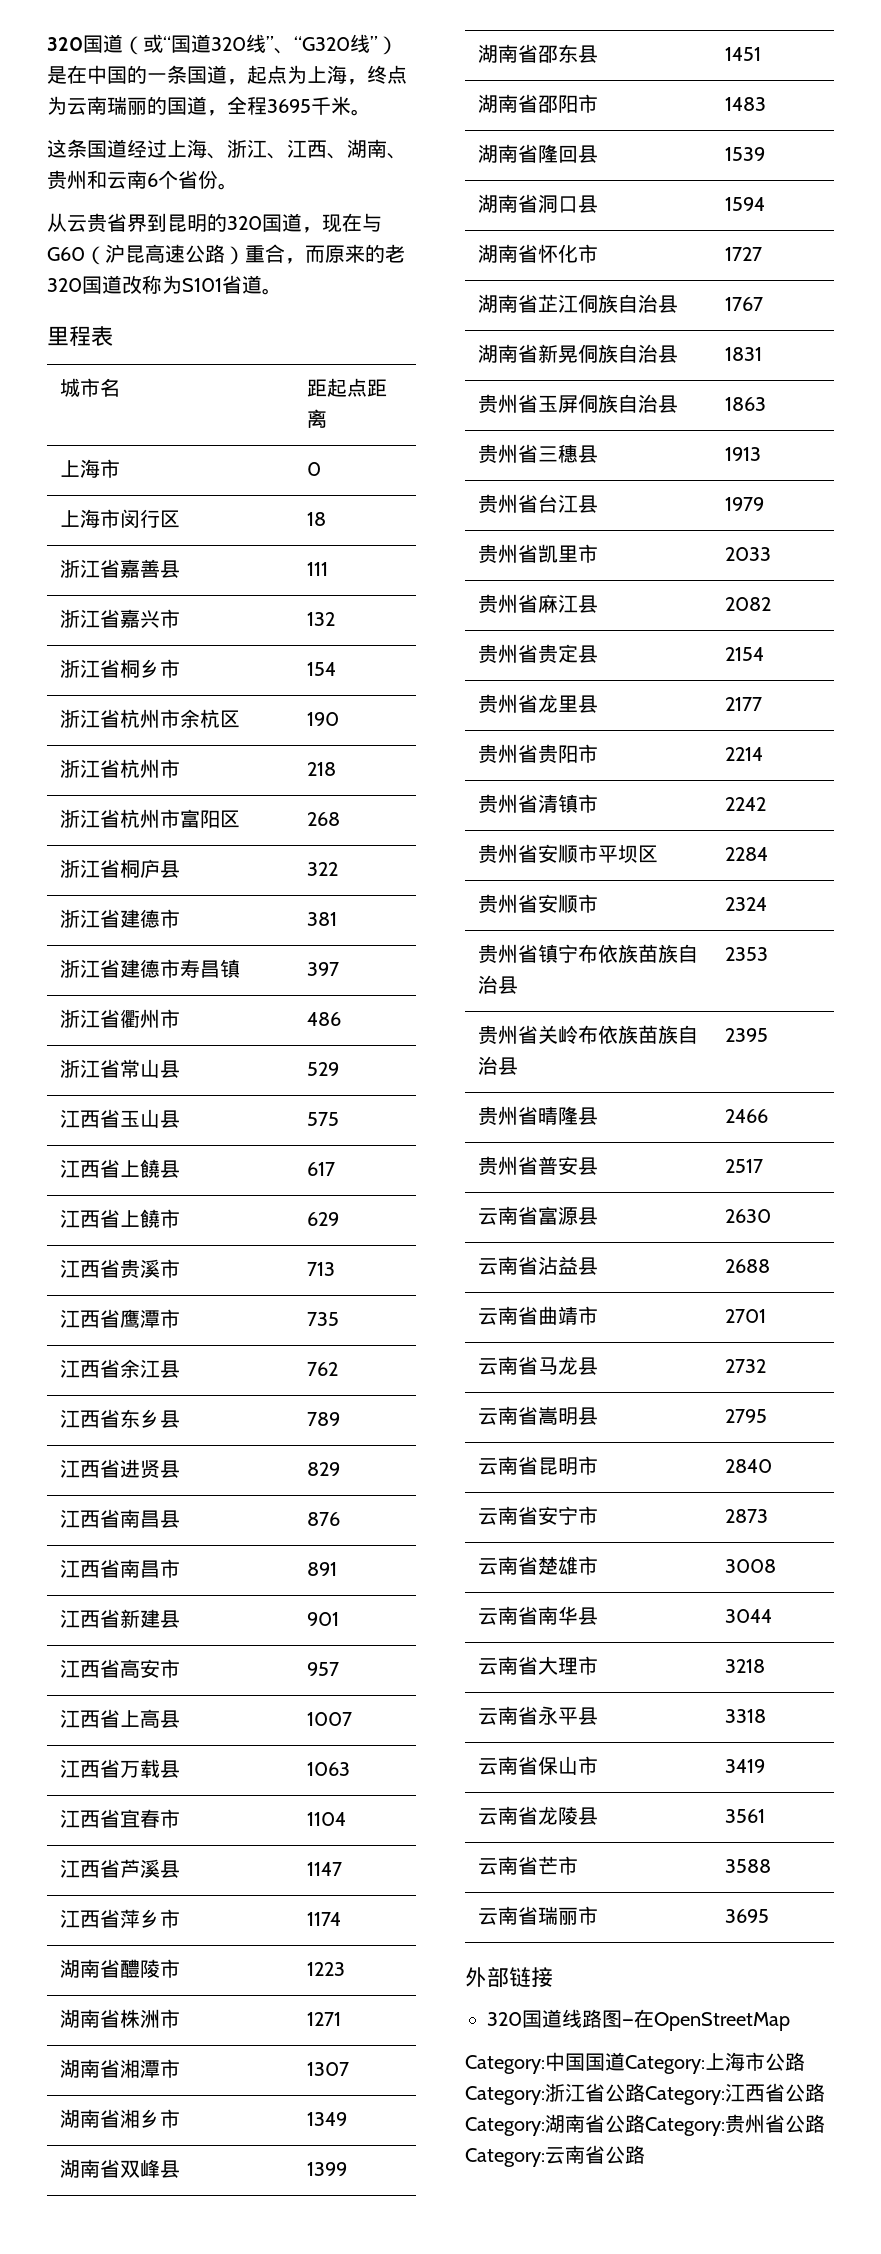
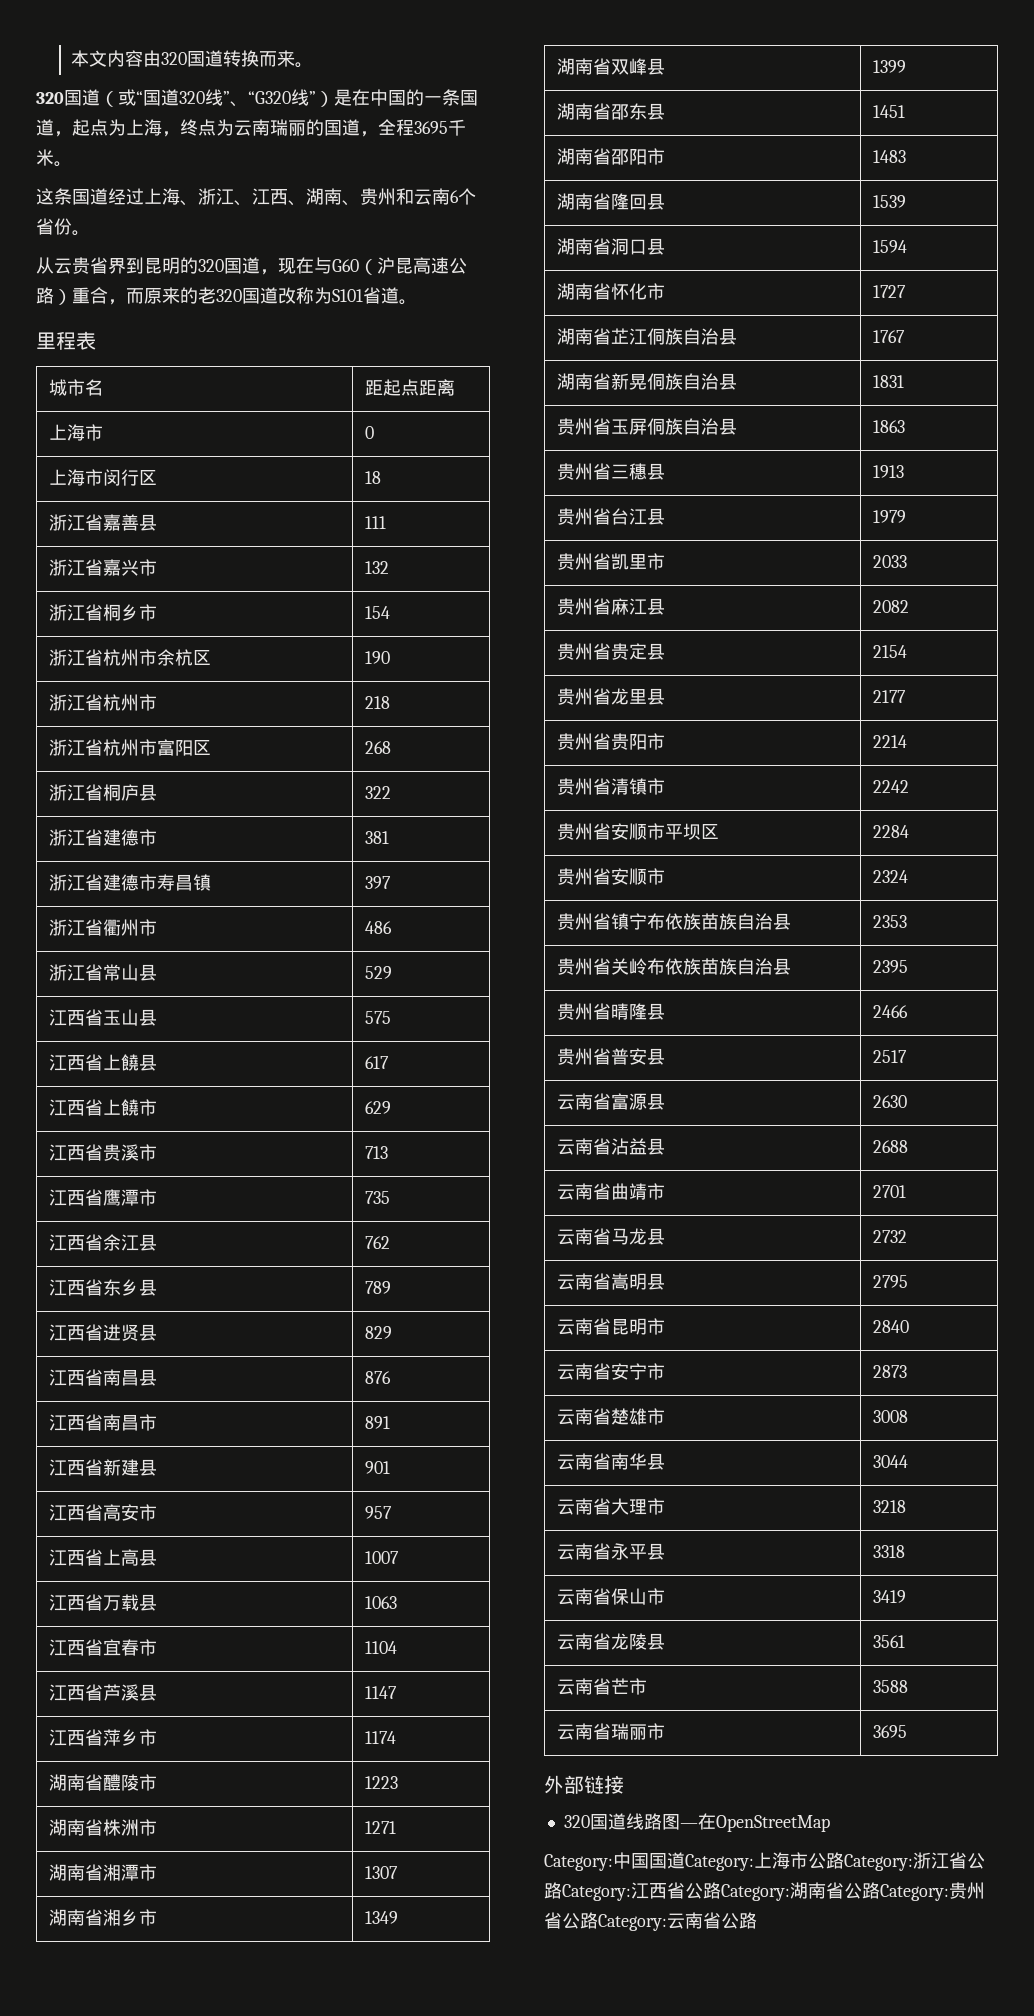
+ 本文内容由320国道转换而来。

